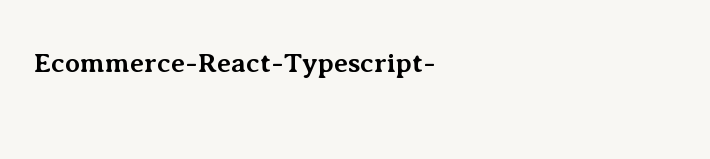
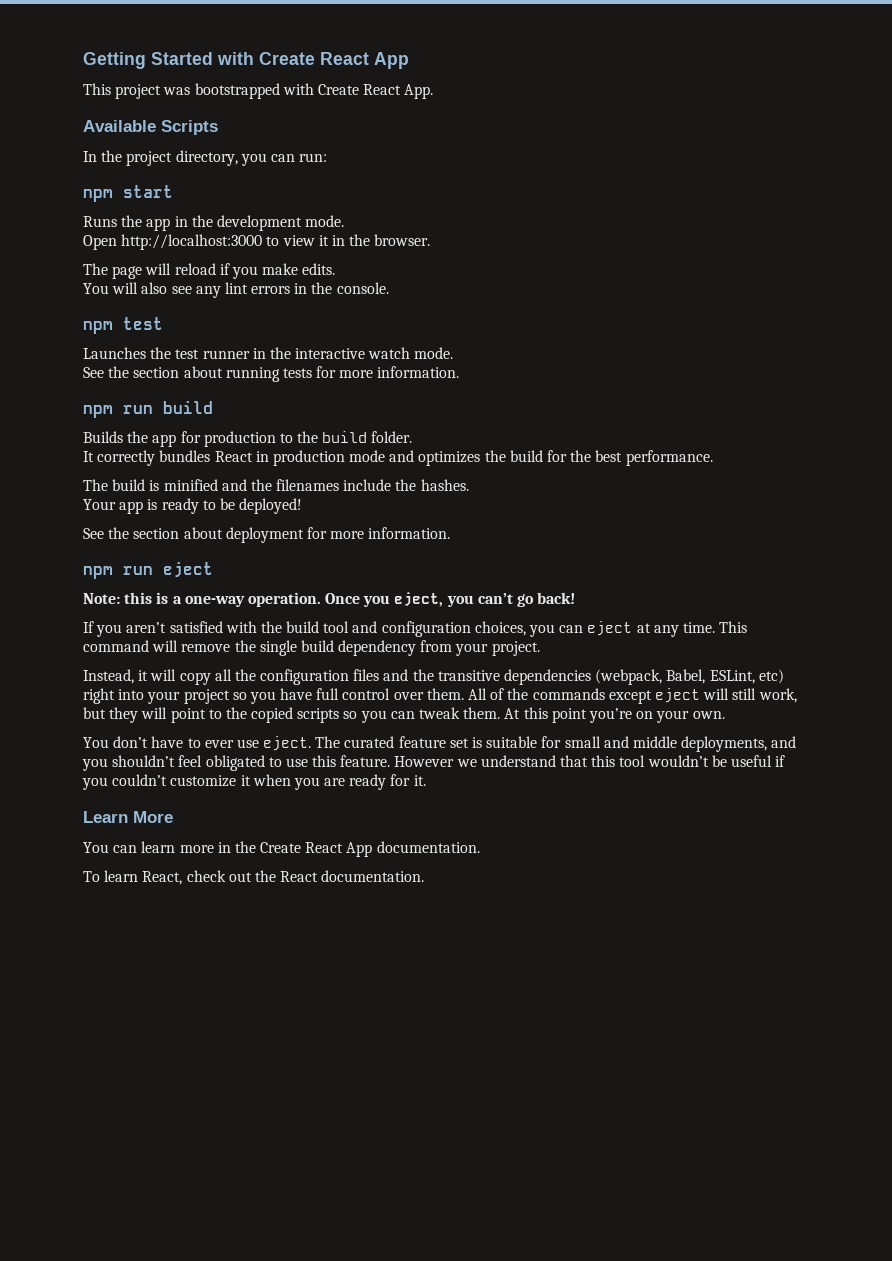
- Ecommerce-React-Typescript-
+ Getting Started with Create React App
+ This project was bootstrapped with Create React App.
+ Available Scripts
+ In the project directory, you can run:
+ npm start
+ Runs the app in the development mode.
+ Open http://localhost:3000 to view it in the browser.
+ The page will reload if you make edits.
+ You will also see any lint errors in the console.
+ npm test
+ Launches the test runner in the interactive watch mode.
+ See the section about running tests for more information.
+ npm run build
+ Builds the app for production to the build folder.
+ It correctly bundles React in production mode and optimizes the build for the best performance.
+ The build is minified and the filenames include the hashes.
+ Your app is ready to be deployed!
+ See the section about deployment for more information.
+ npm run eject
+ Note: this is a one-way operation. Once you eject, you can’t go back!
+ If you aren’t satisfied with the build tool and configuration choices, you can eject at any time. This command will remove the single build dependency from your project.
+ Instead, it will copy all the configuration files and the transitive dependencies (webpack, Babel, ESLint, etc) right into your project so you have full control over them. All of the commands except eject will still work, but they will point to the copied scripts so you can tweak them. At this point you’re on your own.
+ You don’t have to ever use eject. The curated feature set is suitable for small and middle deployments, and you shouldn’t feel obligated to use this feature. However we understand that this tool wouldn’t be useful if you couldn’t customize it when you are ready for it.
+ Learn More
+ You can learn more in the Create React App documentation.
+ To learn React, check out the React documentation.

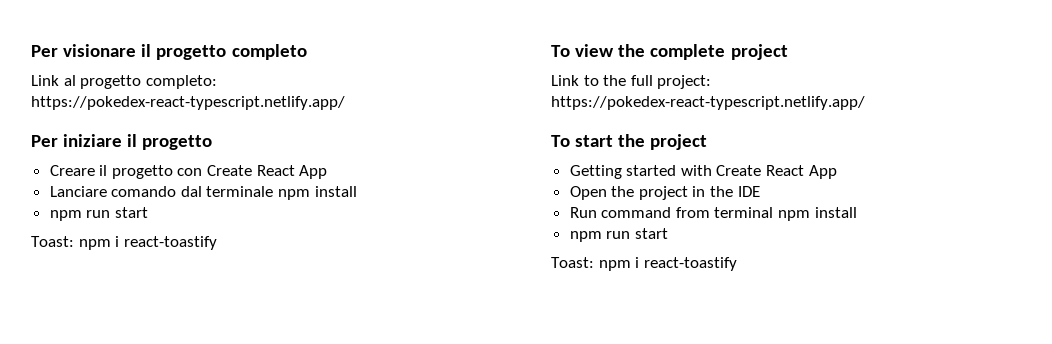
- Getting Started with Create React App
- This project was bootstrapped with Create React App.
- Available Scripts
- In the project directory, you can run:
- npm start
- Runs the app in the development mode.
- Open http://localhost:3000 to view it in the browser.
- The page will reload if you make edits.
- You will also see any lint errors in the console.
- npm test
- Launches the test runner in the interactive watch mode.
- See the section about running tests for more information.
- npm run build
- Builds the app for production to the build folder.
- It correctly bundles React in production mode and optimizes the build for the best performance.
- The build is minified and the filenames include the hashes.
- Your app is ready to be deployed!
- See the section about deployment for more information.
- npm run eject
- Note: this is a one-way operation. Once you eject, you can’t go back!
- If you aren’t satisfied with the build tool and configuration choices, you can eject at any time. This command will remove the single build dependency from your project.
- Instead, it will copy all the configuration files and the transitive dependencies (webpack, Babel, ESLint, etc) right into your project so you have full control over them. All of the commands except eject will still work, but they will point to the copied scripts so you can tweak them. At this point you’re on your own.
- You don’t have to ever use eject. The curated feature set is suitable for small and middle deployments, and you shouldn’t feel obligated to use this feature. However we understand that this tool wouldn’t be useful if you couldn’t customize it when you are ready for it.
- Learn More
- You can learn more in the Create React App documentation.
- To learn React, check out the React documentation.
+ Per visionare il progetto completo
+ Link al progetto completo: https://pokedex-react-typescript.netlify.app/
+ Per iniziare il progetto
+ Creare il progetto con Create React App
+ Lanciare comando dal terminale npm install
+ npm run start
+ Toast: npm i react-toastify
+ To view the complete project
+ Link to the full project: https://pokedex-react-typescript.netlify.app/
+ To start the project
+ Getting started with Create React App
+ Open the project in the IDE
+ Run command from terminal npm install
+ npm run start
+ Toast: npm i react-toastify

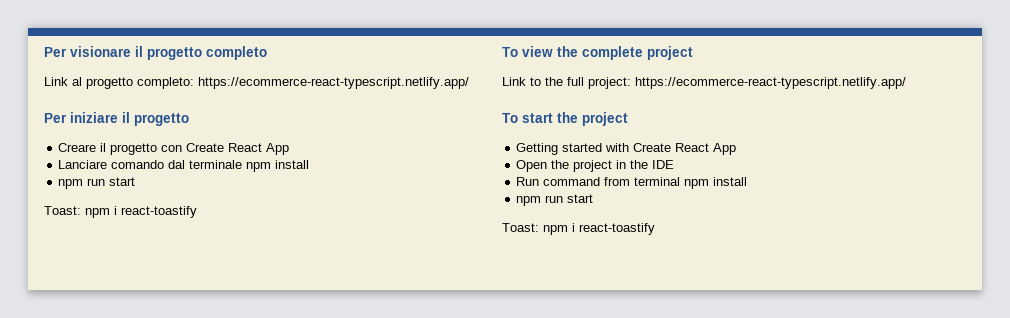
- Link al progetto completo: https://pokedex-react-typescript.netlify.app/
+ Link al progetto completo: https://ecommerce-react-typescript.netlify.app/
- Link to the full project: https://pokedex-react-typescript.netlify.app/
+ Link to the full project: https://ecommerce-react-typescript.netlify.app/

